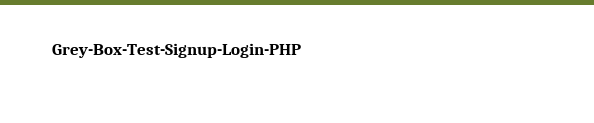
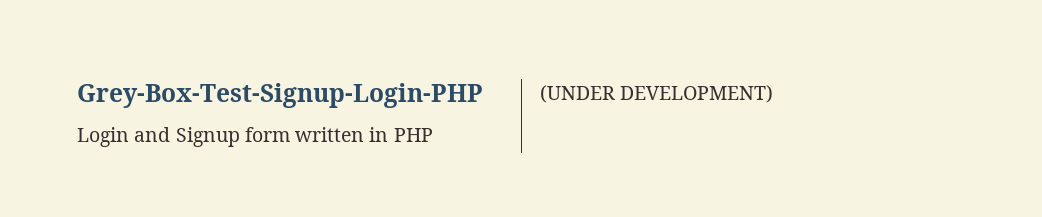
+ Login and Signup form written in PHP (UNDER DEVELOPMENT)

